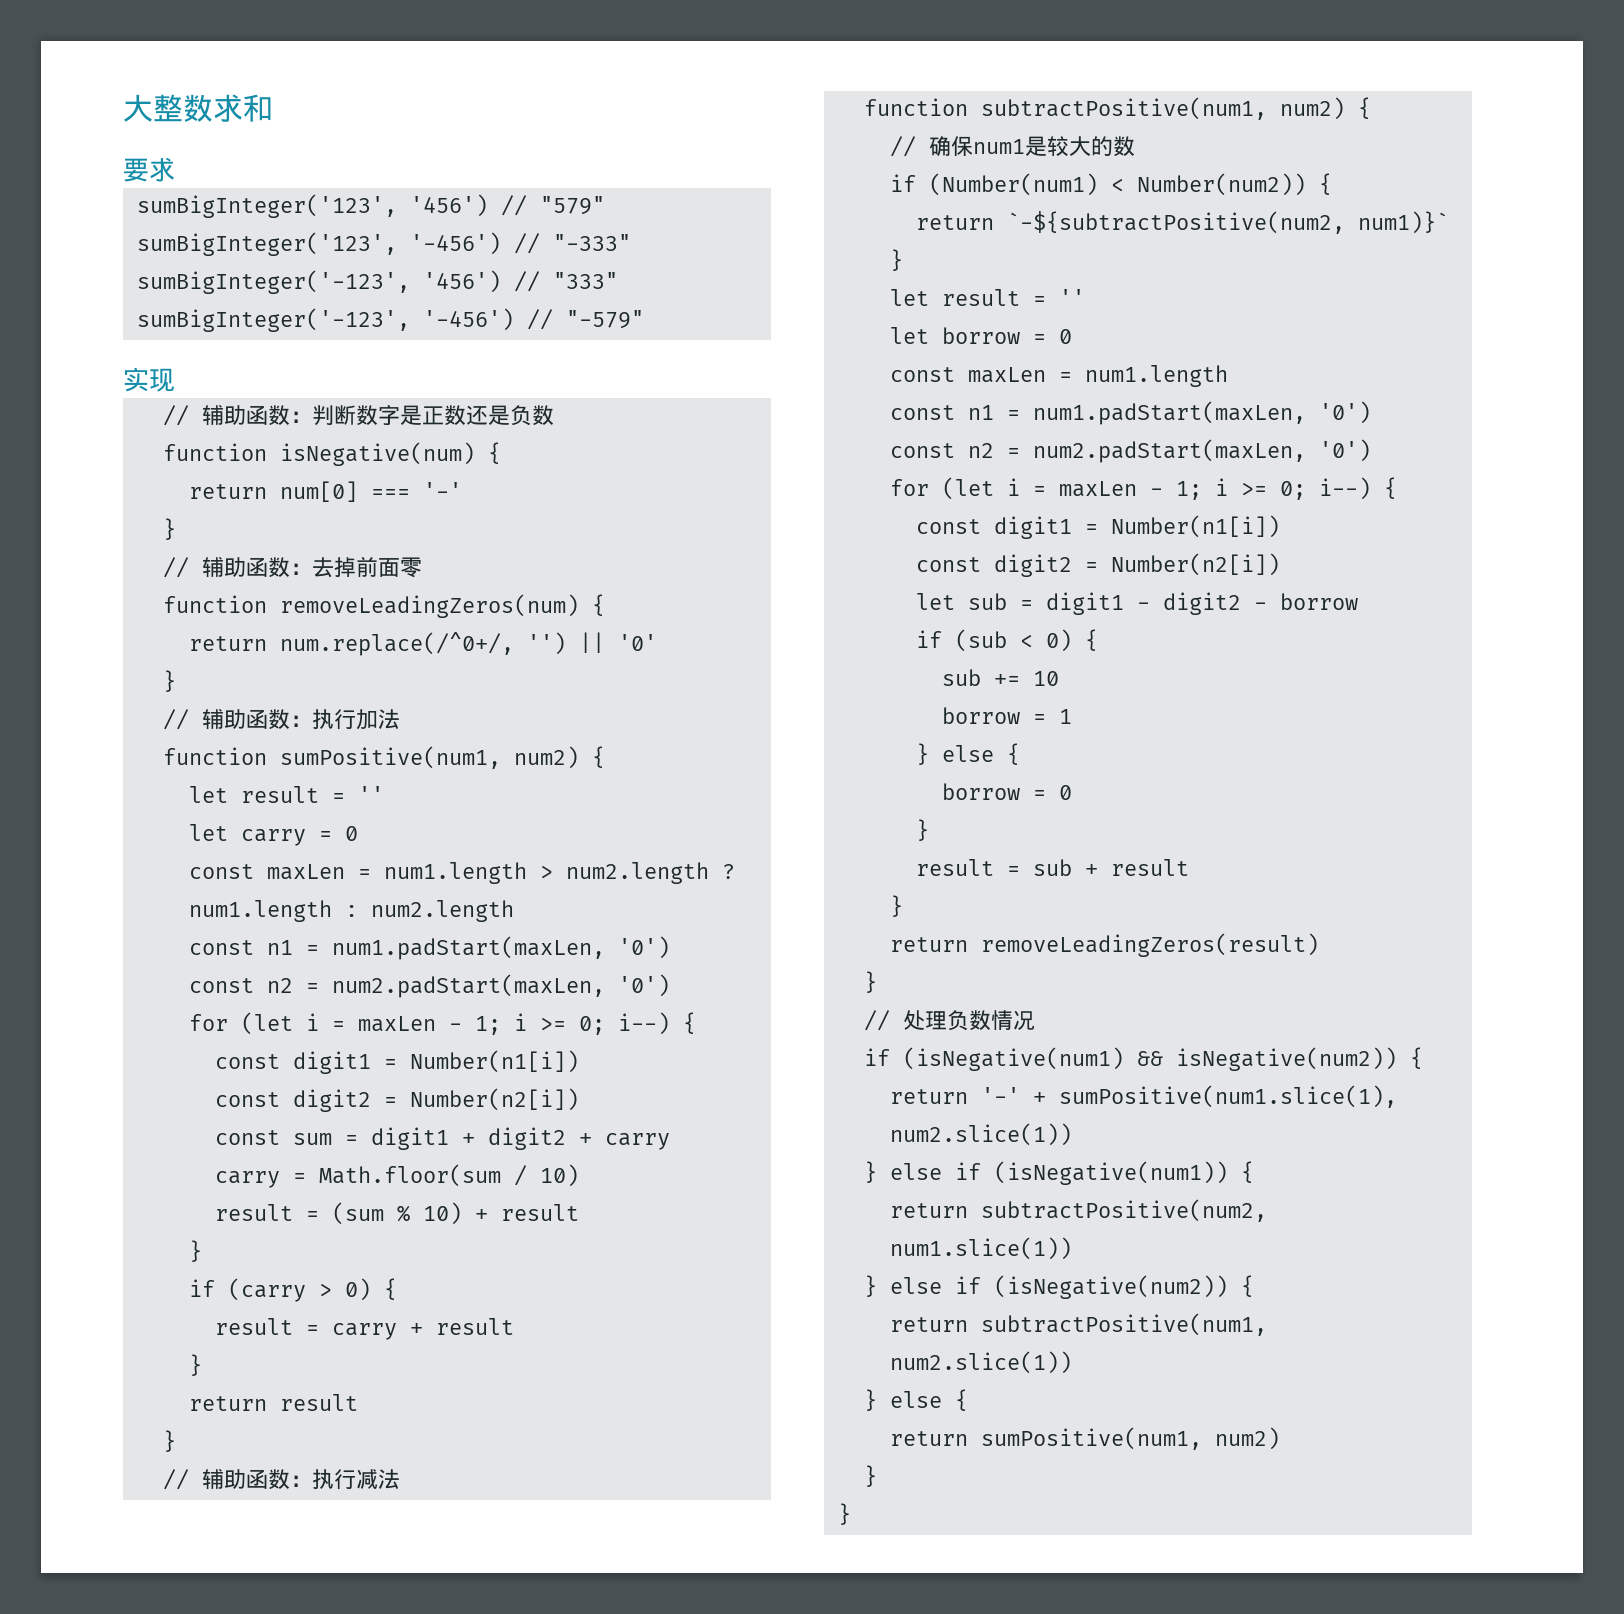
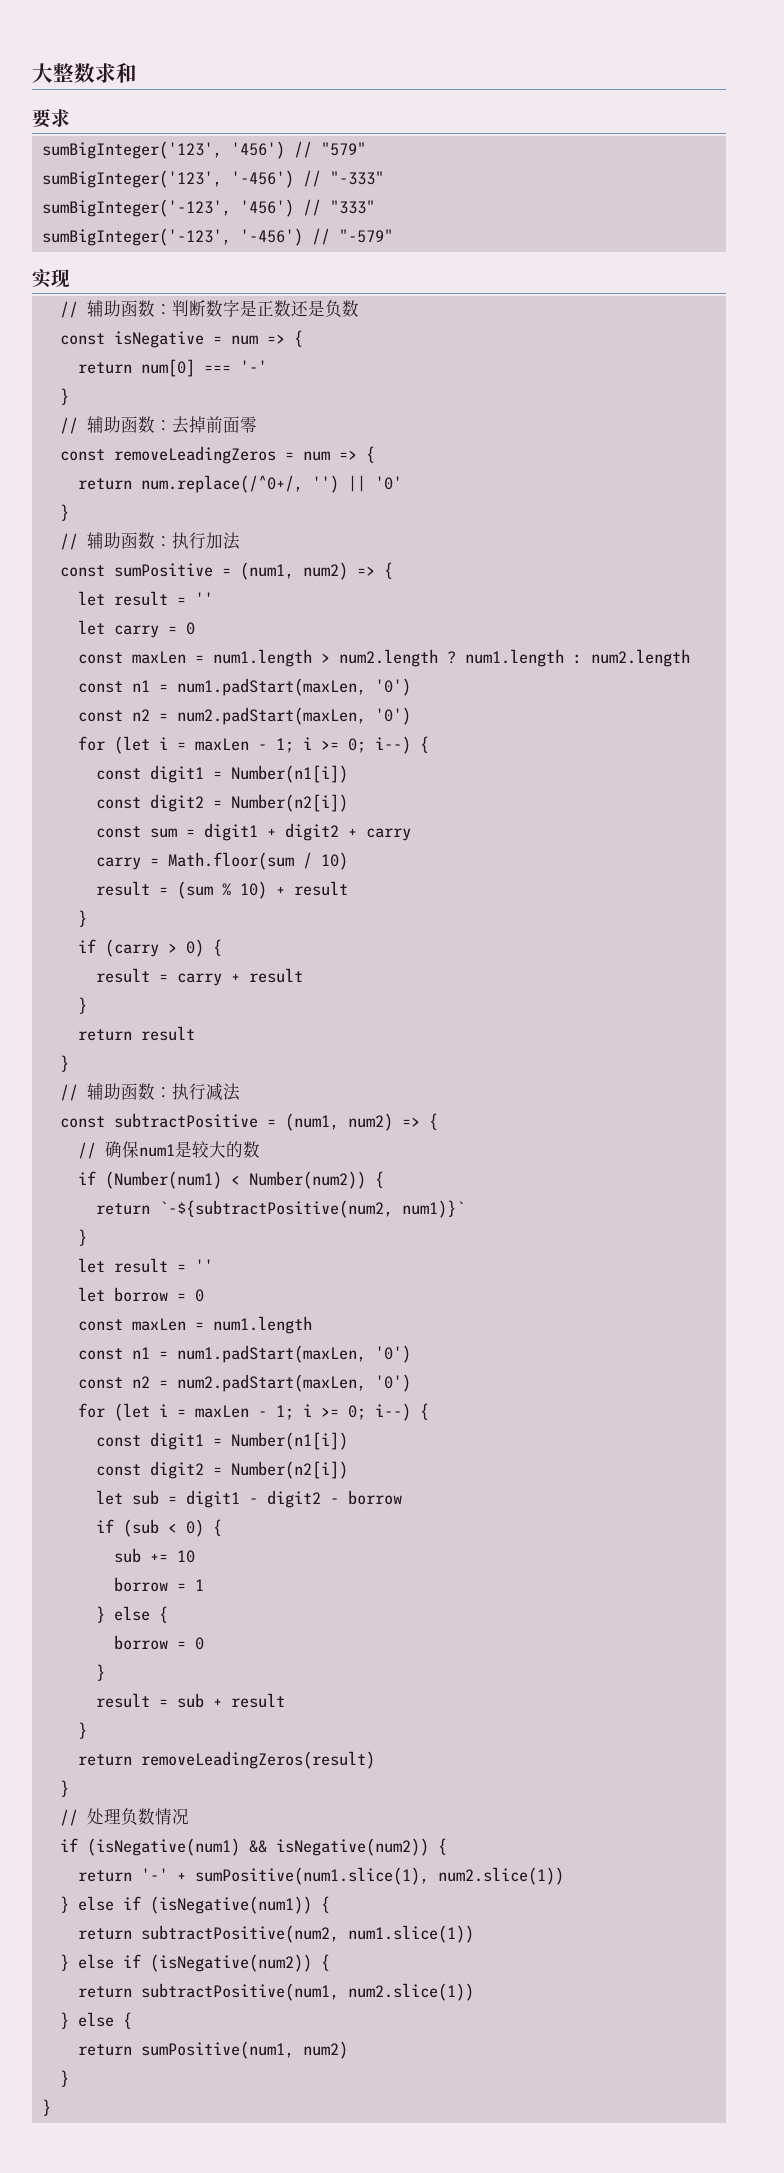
- function isNegative(num) {
+ const isNegative = num => {
- function removeLeadingZeros(num) {
+ const removeLeadingZeros = num => {
- function sumPositive(num1, num2) {
+ const sumPositive = (num1, num2) => {
- function subtractPositive(num1, num2) {
+ const subtractPositive = (num1, num2) => {

